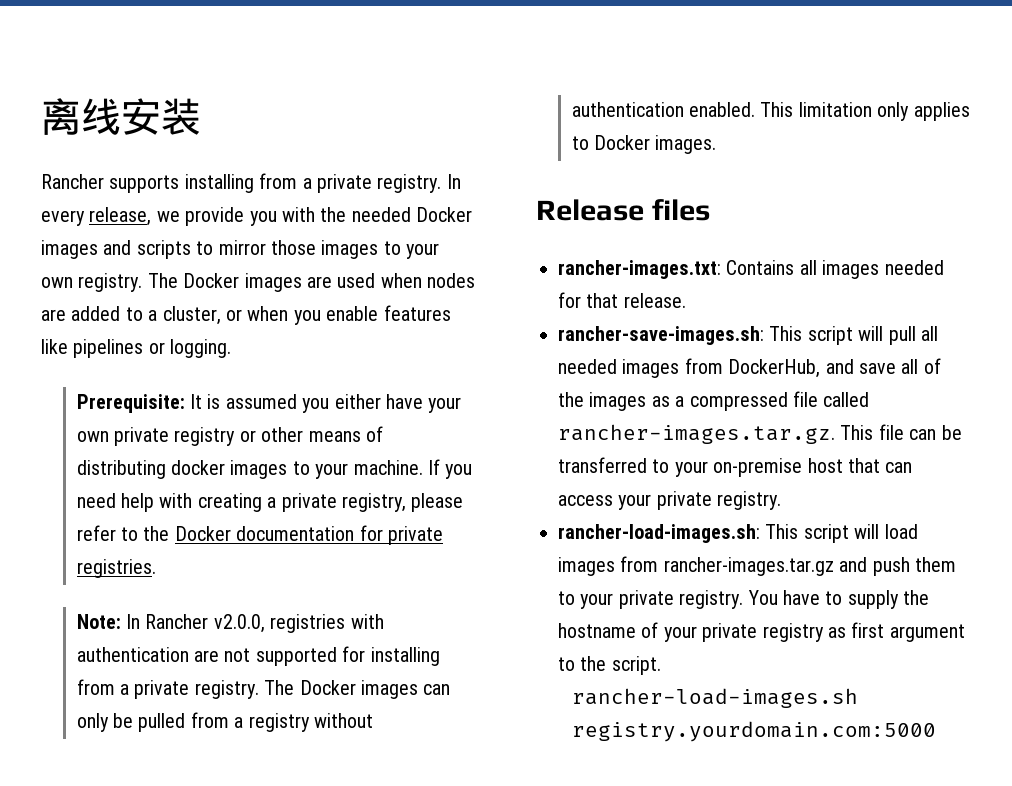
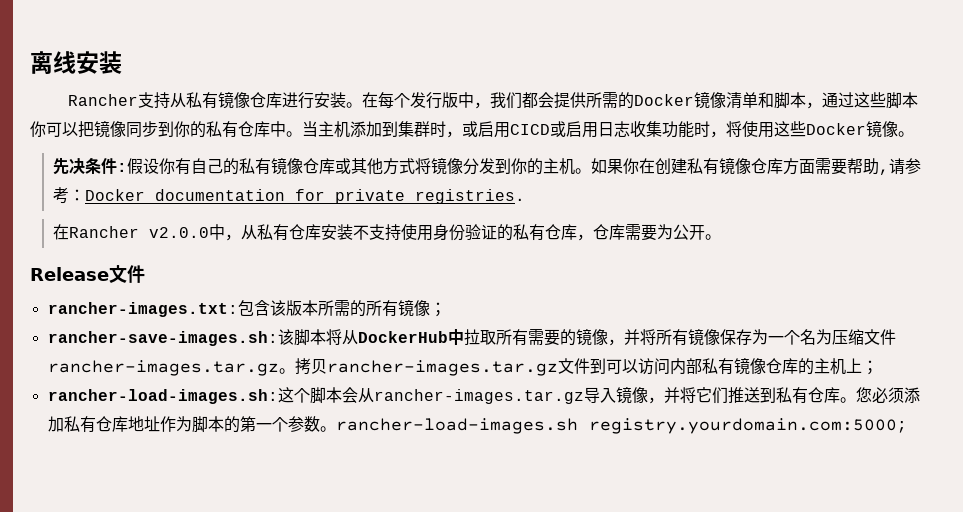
- Rancher supports installing from a private registry. In every release, we provide you with the needed Docker images and scripts to mirror those images to your own registry. The Docker images are used when nodes are added to a cluster, or when you enable features like pipelines or logging.
- Prerequisite: It is assumed you either have your own private registry or other means of distributing docker images to your machine. If you need help with creating a private registry, please refer to the Docker documentation for private registries.
+ Rancher支持从私有镜像仓库进行安装。在每个发行版中，我们都会提供所需的Docker镜像清单和脚本，通过这些脚本你可以把镜像同步到你的私有仓库中。当主机添加到集群时，或启用CICD或启用日志收集功能时，将使用这些Docker镜像。
+ 先决条件:假设你有自己的私有镜像仓库或其他方式将镜像分发到你的主机。如果你在创建私有镜像仓库方面需要帮助,请参考：Docker documentation for private registries.
- Note: In Rancher v2.0.0, registries with authentication are not supported for installing from a private registry. The Docker images can only be pulled from a registry without authentication enabled. This limitation only applies to Docker images.
+ 在Rancher v2.0.0中，从私有仓库安装不支持使用身份验证的私有仓库，仓库需要为公开。
- Release files
+ Release文件
- rancher-images.txt: Contains all images needed for that release.
- rancher-save-images.sh: This script will pull all needed images from DockerHub, and save all of the images as a compressed file called rancher-images.tar.gz. This file can be transferred to your on-premise host that can access your private registry.
- rancher-load-images.sh: This script will load images from rancher-images.tar.gz and push them to your private registry. You have to supply the hostname of your private registry as first argument to the script.
- rancher-load-images.sh registry.yourdomain.com:5000
+ rancher-images.txt:包含该版本所需的所有镜像；
+ rancher-save-images.sh:该脚本将从DockerHub中拉取所有需要的镜像，并将所有镜像保存为一个名为压缩文件rancher-images.tar.gz。拷贝rancher-images.tar.gz文件到可以访问内部私有镜像仓库的主机上；
+ rancher-load-images.sh:这个脚本会从rancher-images.tar.gz导入镜像，并将它们推送到私有仓库。您必须添加私有仓库地址作为脚本的第一个参数。rancher-load-images.sh registry.yourdomain.com:5000;

